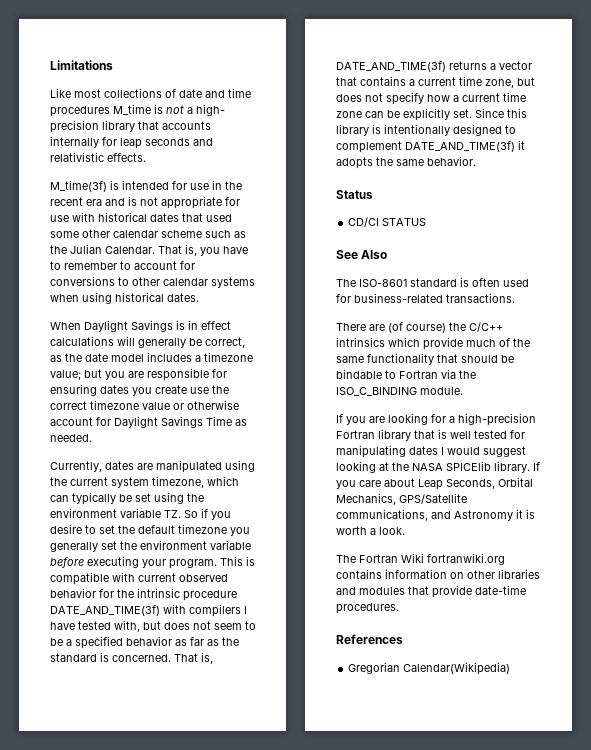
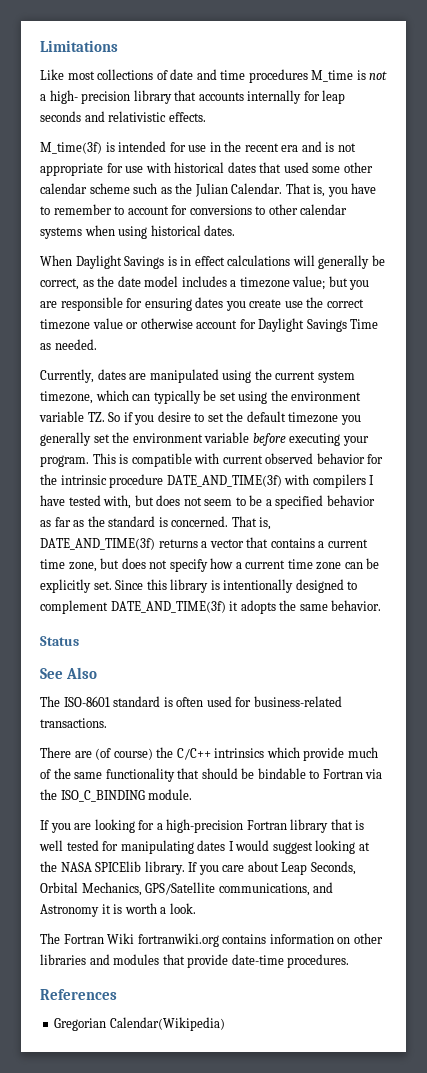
- CD/CI STATUS

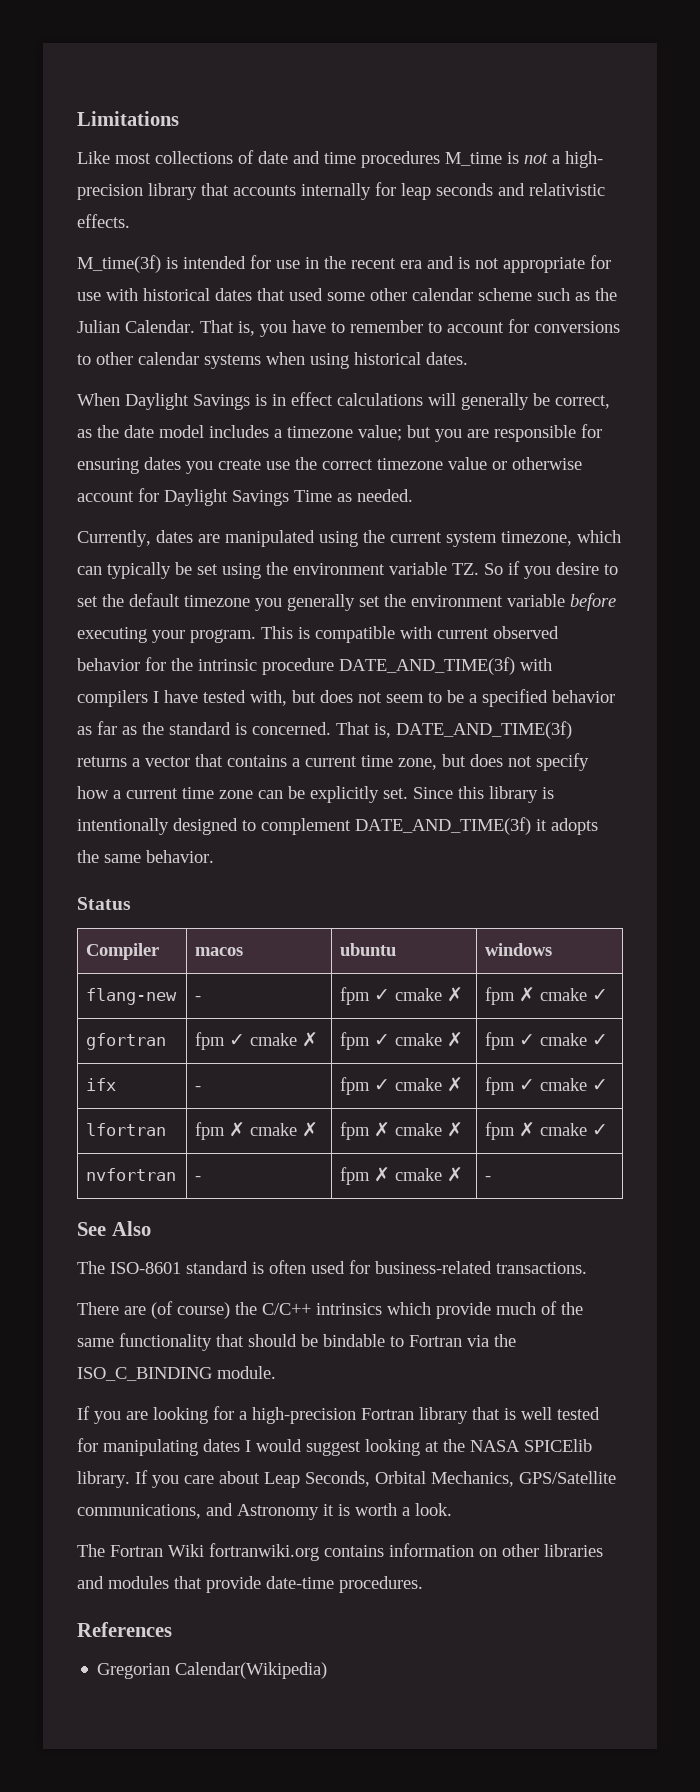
+ Compiler | macos | ubuntu | windows
+ flang-new | - | fpm ✓ cmake ✗ | fpm ✗ cmake ✓
+ gfortran | fpm ✓ cmake ✗ | fpm ✓ cmake ✗ | fpm ✓ cmake ✓
+ ifx | - | fpm ✓ cmake ✗ | fpm ✓ cmake ✓
+ lfortran | fpm ✗ cmake ✗ | fpm ✗ cmake ✗ | fpm ✗ cmake ✓
+ nvfortran | - | fpm ✗ cmake ✗ | -

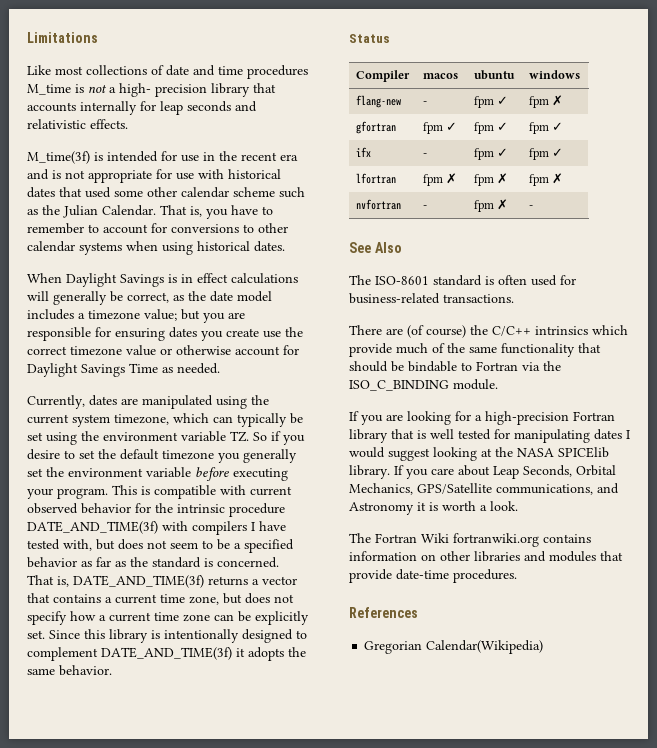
- flang-new | - | fpm ✓ cmake ✗ | fpm ✗ cmake ✓
+ flang-new | - | fpm ✓ | fpm ✗
- gfortran | fpm ✓ cmake ✗ | fpm ✓ cmake ✗ | fpm ✓ cmake ✓
+ gfortran | fpm ✓ | fpm ✓ | fpm ✓
- ifx | - | fpm ✓ cmake ✗ | fpm ✓ cmake ✓
+ ifx | - | fpm ✓ | fpm ✓
- lfortran | fpm ✗ cmake ✗ | fpm ✗ cmake ✗ | fpm ✗ cmake ✓
+ lfortran | fpm ✗ | fpm ✗ | fpm ✗
- nvfortran | - | fpm ✗ cmake ✗ | -
+ nvfortran | - | fpm ✗ | -

